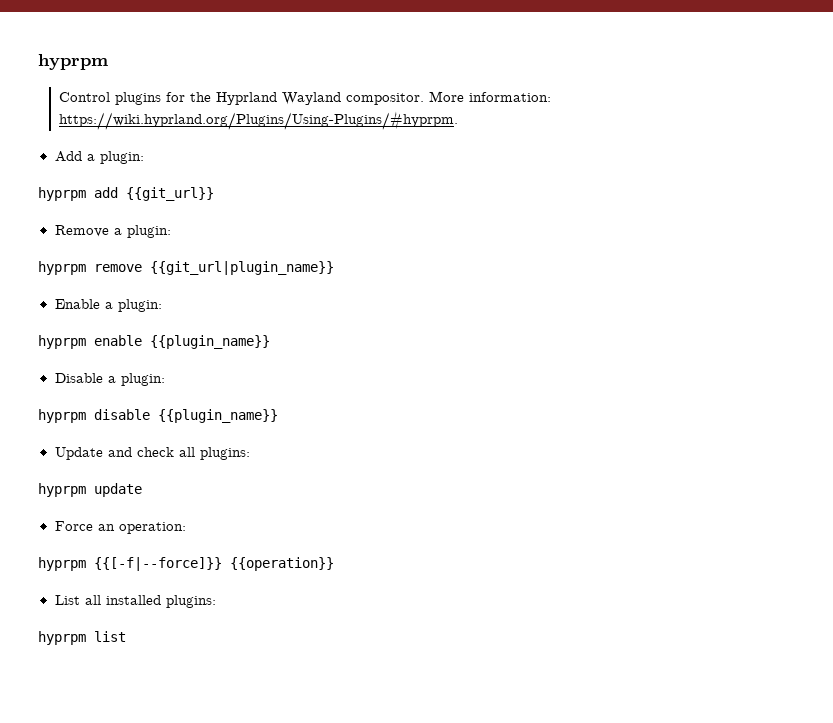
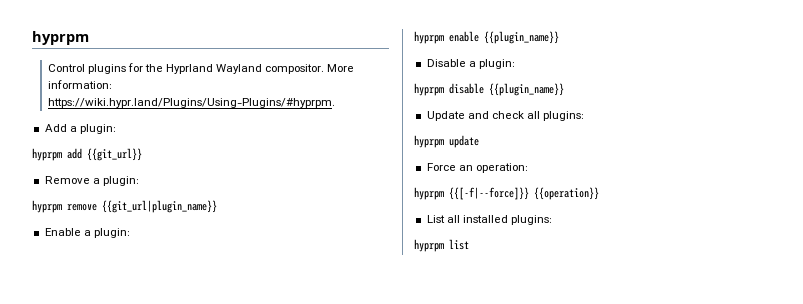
- More information: https://wiki.hyprland.org/Plugins/Using-Plugins/#hyprpm.
+ More information: https://wiki.hypr.land/Plugins/Using-Plugins/#hyprpm.

